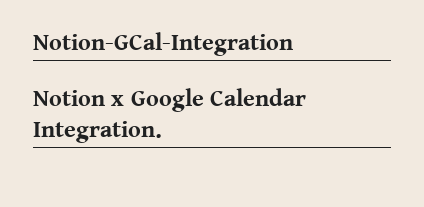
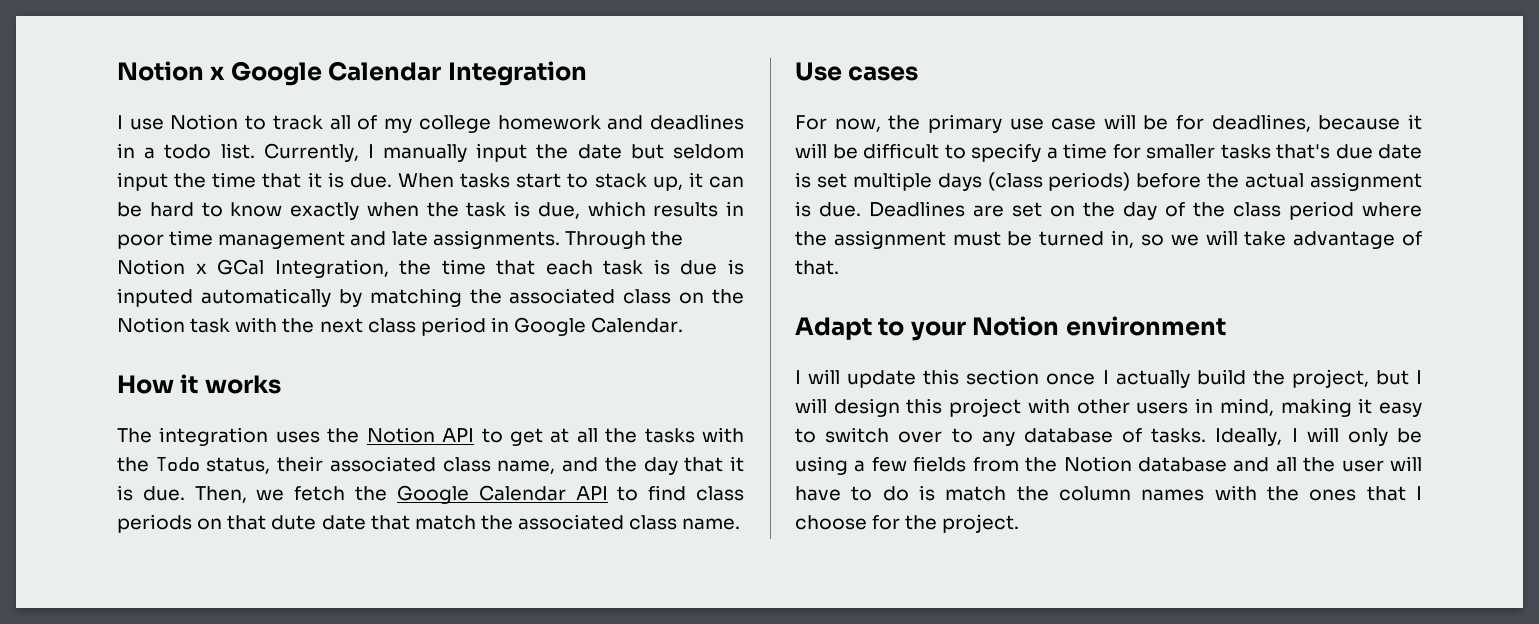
- Notion-GCal-Integration
- Notion x Google Calendar Integration.
+ Notion x Google Calendar Integration
+ I use Notion to track all of my college homework and deadlines in a todo list. Currently, I manually input the date but seldom input the time that it is due. When tasks start to stack up, it can be hard to know exactly when the task is due, which results in poor time management and late assignments. Through the Notion x GCal Integration, the time that each task is due is inputed automatically by matching the associated class on the Notion task with the next class period in Google Calendar.
+ How it works
+ The integration uses the Notion API to get at all the tasks with the Todo status, their associated class name, and the day that it is due. Then, we fetch the Google Calendar API to find class periods on that dute date that match the associated class name.
+ Use cases
+ For now, the primary use case will be for deadlines, because it will be difficult to specify a time for smaller tasks that's due date is set multiple days (class periods) before the actual assignment is due. Deadlines are set on the day of the class period where the assignment must be turned in, so we will take advantage of that.
+ Adapt to your Notion environment
+ I will update this section once I actually build the project, but I will design this project with other users in mind, making it easy to switch over to any database of tasks. Ideally, I will only be using a few fields from the Notion database and all the user will have to do is match the column names with the ones that I choose for the project.

